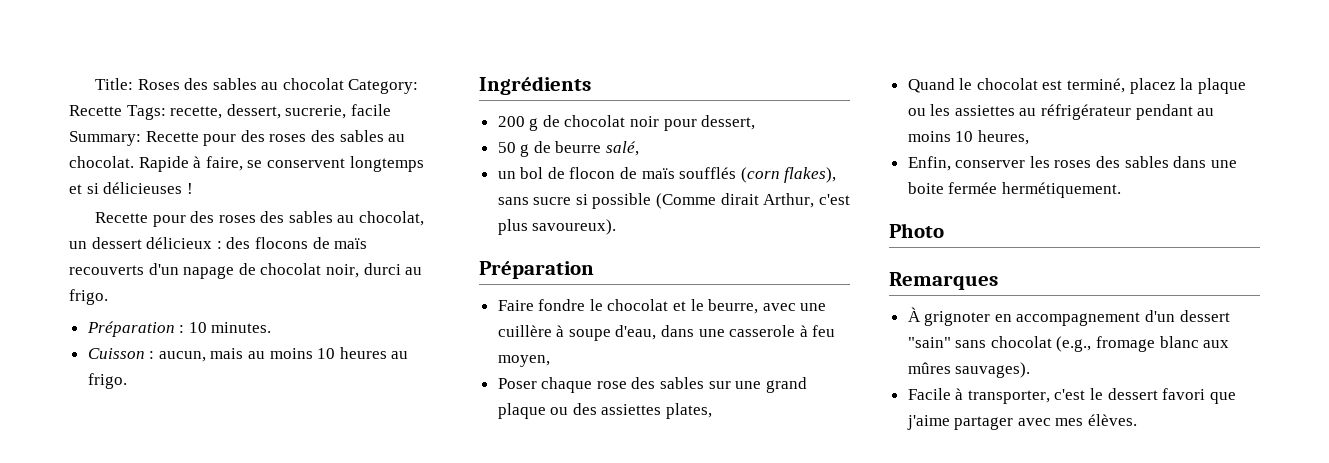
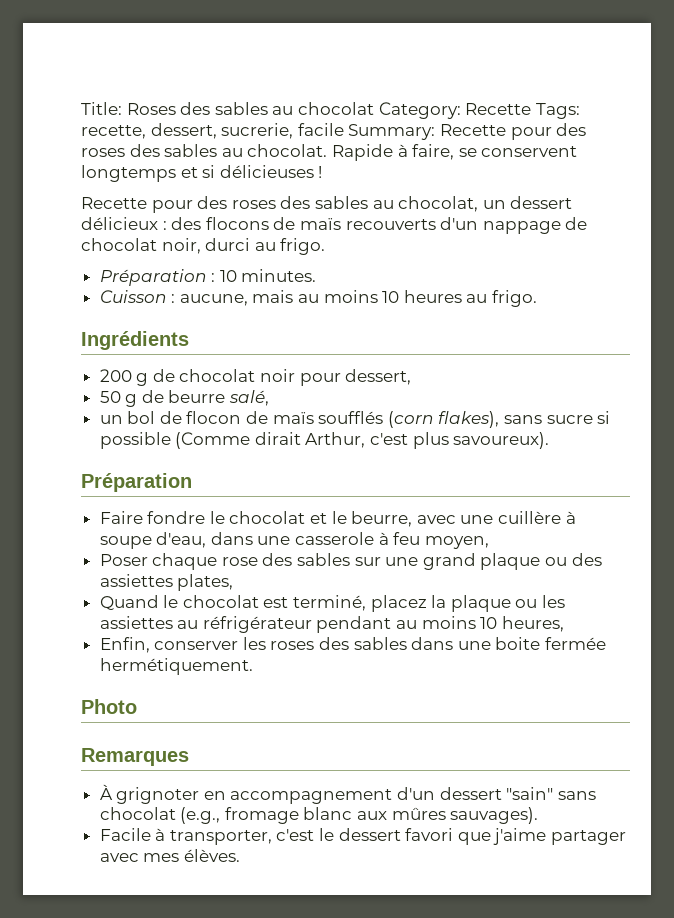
- Recette pour des roses des sables au chocolat, un dessert délicieux : des flocons de maïs recouverts d'un napage de chocolat noir, durci au frigo.
+ Recette pour des roses des sables au chocolat, un dessert délicieux : des flocons de maïs recouverts d'un nappage de chocolat noir, durci au frigo.
- Cuisson : aucun, mais au moins 10 heures au frigo.
+ Cuisson : aucune, mais au moins 10 heures au frigo.

